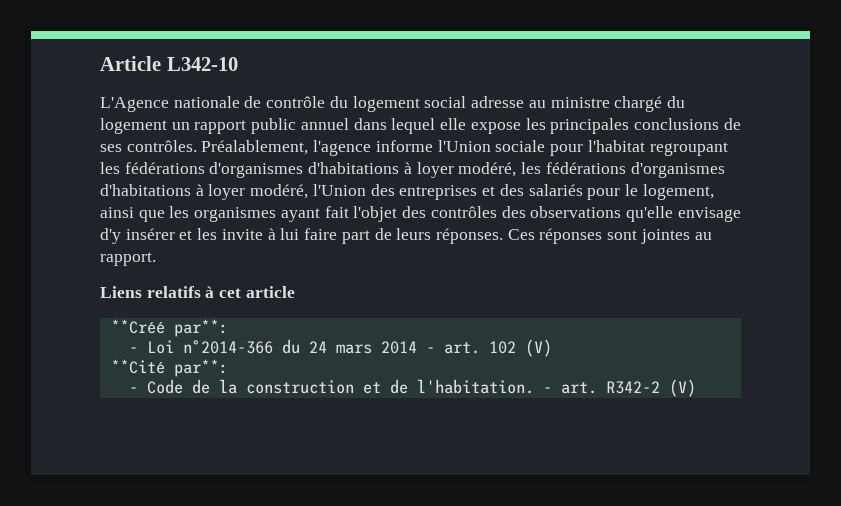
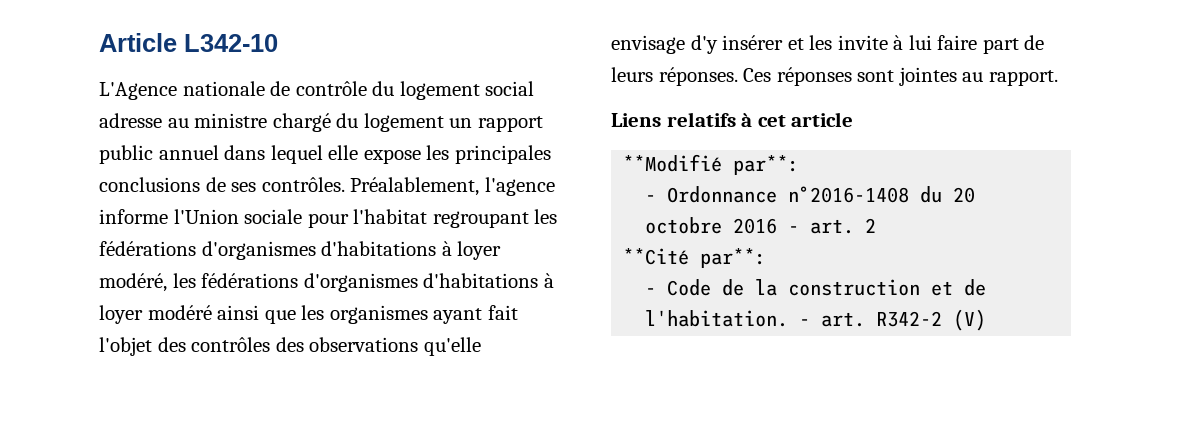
- Préalablement, l'agence informe l'Union sociale pour l'habitat regroupant les fédérations d'organismes d'habitations à loyer modéré, les fédérations d'organismes d'habitations à loyer modéré, l'Union des entreprises et des salariés pour le logement, ainsi que les organismes ayant fait l'objet des contrôles des observations qu'elle envisage d'y insérer et les invite à lui faire part de leurs réponses.
+ Préalablement, l'agence informe l'Union sociale pour l'habitat regroupant les fédérations d'organismes d'habitations à loyer modéré, les fédérations d'organismes d'habitations à loyer modéré ainsi que les organismes ayant fait l'objet des contrôles des observations qu'elle envisage d'y insérer et les invite à lui faire part de leurs réponses.
- **Créé par**:
- - Loi n°2014-366 du 24 mars 2014 - art. 102 (V)
+ **Modifié par**:
+ - Ordonnance n°2016-1408 du 20 octobre 2016 - art. 2

